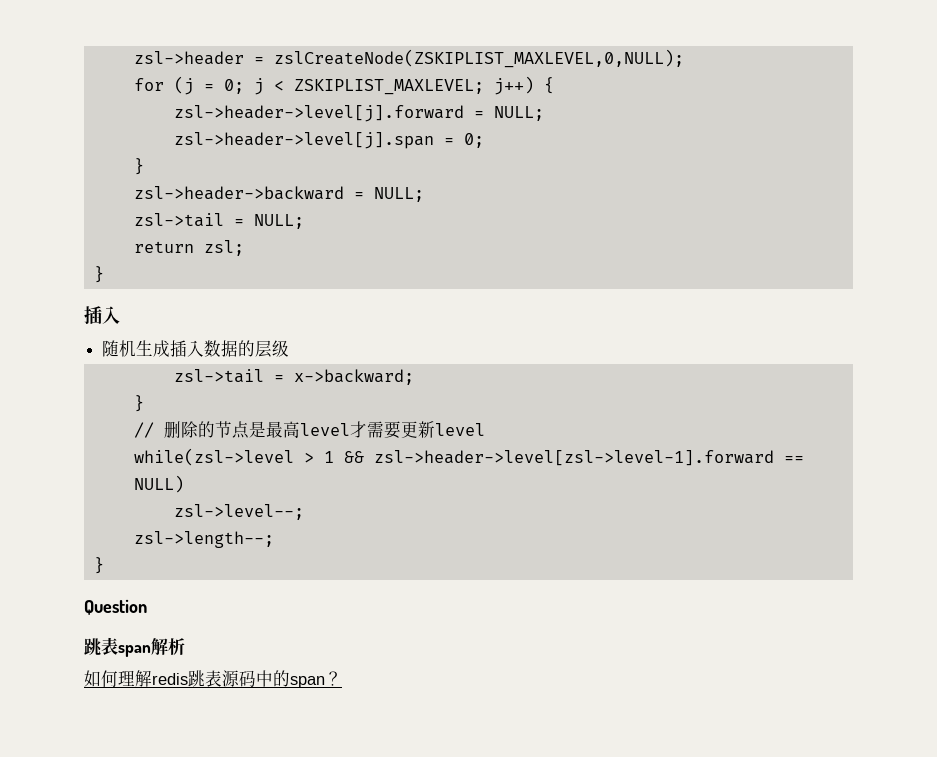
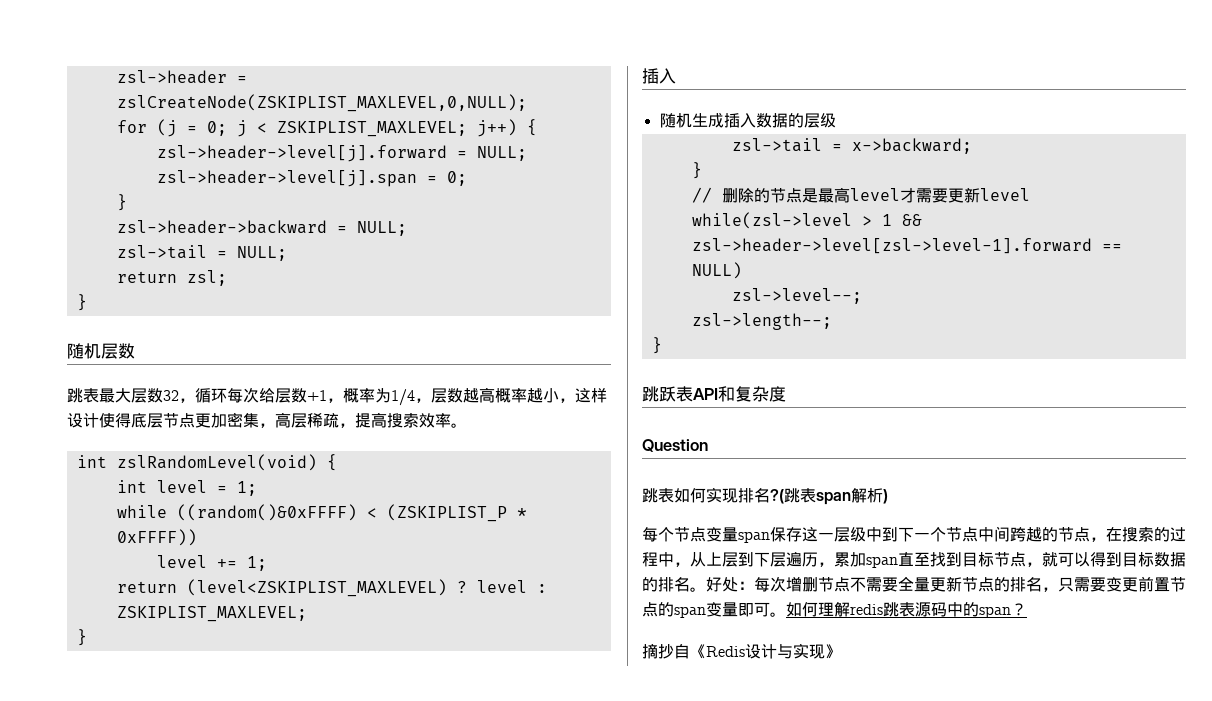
+ 随机层数
+ 跳表最大层数32，循环每次给层数+1，概率为1/4，层数越高概率越小，这样设计使得底层节点更加密集，高层稀疏，提高搜索效率。
+ int zslRandomLevel(void) {
+ int level = 1;
+ while ((random()&0xFFFF) < (ZSKIPLIST_P * 0xFFFF))
+ level += 1;
+ return (level<ZSKIPLIST_MAXLEVEL) ? level : ZSKIPLIST_MAXLEVEL;
+ }
+ 跳跃表API和复杂度
  Question
- 跳表span解析
- 如何理解redis跳表源码中的span？
+ 跳表如何实现排名?(跳表span解析)
+ 每个节点变量span保存这一层级中到下一个节点中间跨越的节点，在搜索的过程中，从上层到下层遍历，累加span直至找到目标节点，就可以得到目标数据的排名。好处：每次增删节点不需要全量更新节点的排名，只需要变更前置节点的span变量即可。如何理解redis跳表源码中的span？
+ 摘抄自《Redis设计与实现》

